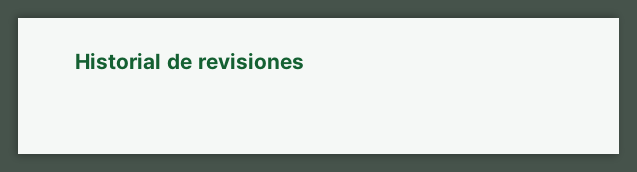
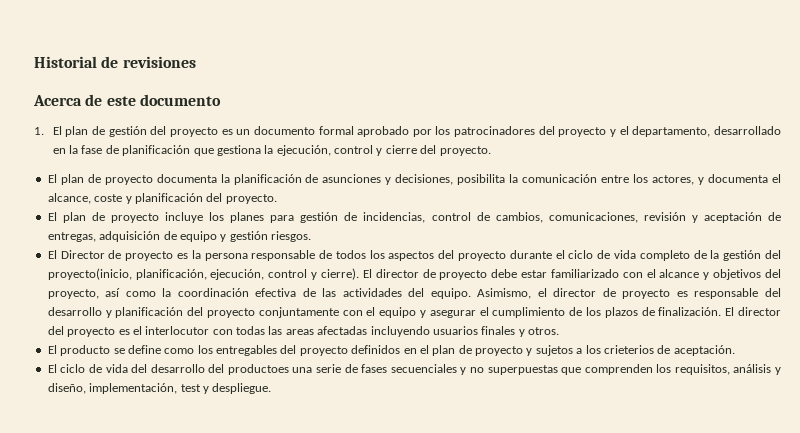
+ Acerca de este documento
+ 1. El plan de gestión del proyecto es un documento formal aprobado por los patrocinadores del proyecto y el departamento, desarrollado en la fase de planificación que gestiona la ejecución, control y cierre del proyecto.
+ El plan de proyecto documenta la planificación de asunciones y decisiones, posibilita la comunicación entre los actores, y documenta el alcance, coste y planificación del proyecto.
+ El plan de proyecto incluye los planes para gestión de incidencias, control de cambios, comunicaciones, revisión y aceptación de entregas, adquisición de equipo y gestión riesgos.
+ El Director de proyecto es la persona responsable de todos los aspectos del proyecto durante el ciclo de vida completo de la gestión del proyecto(inicio, planificación, ejecución, control y cierre). El director de proyecto debe estar familiarizado con el alcance y objetivos del proyecto, así como la coordinación efectiva de las actividades del equipo. Asimismo, el director de proyecto es responsable del desarrollo y planificación del proyecto conjuntamente con el equipo y asegurar el cumplimiento de los plazos de finalización. El director del proyecto es el interlocutor con todas las areas afectadas incluyendo usuarios finales y otros.
+ El producto se define como los entregables del proyecto definidos en el plan de proyecto y sujetos a los crieterios de aceptación.
+ El ciclo de vida del desarrollo del productoes una serie de fases secuenciales y no superpuestas que comprenden los requisitos, análisis y diseño, implementación, test y despliegue.

